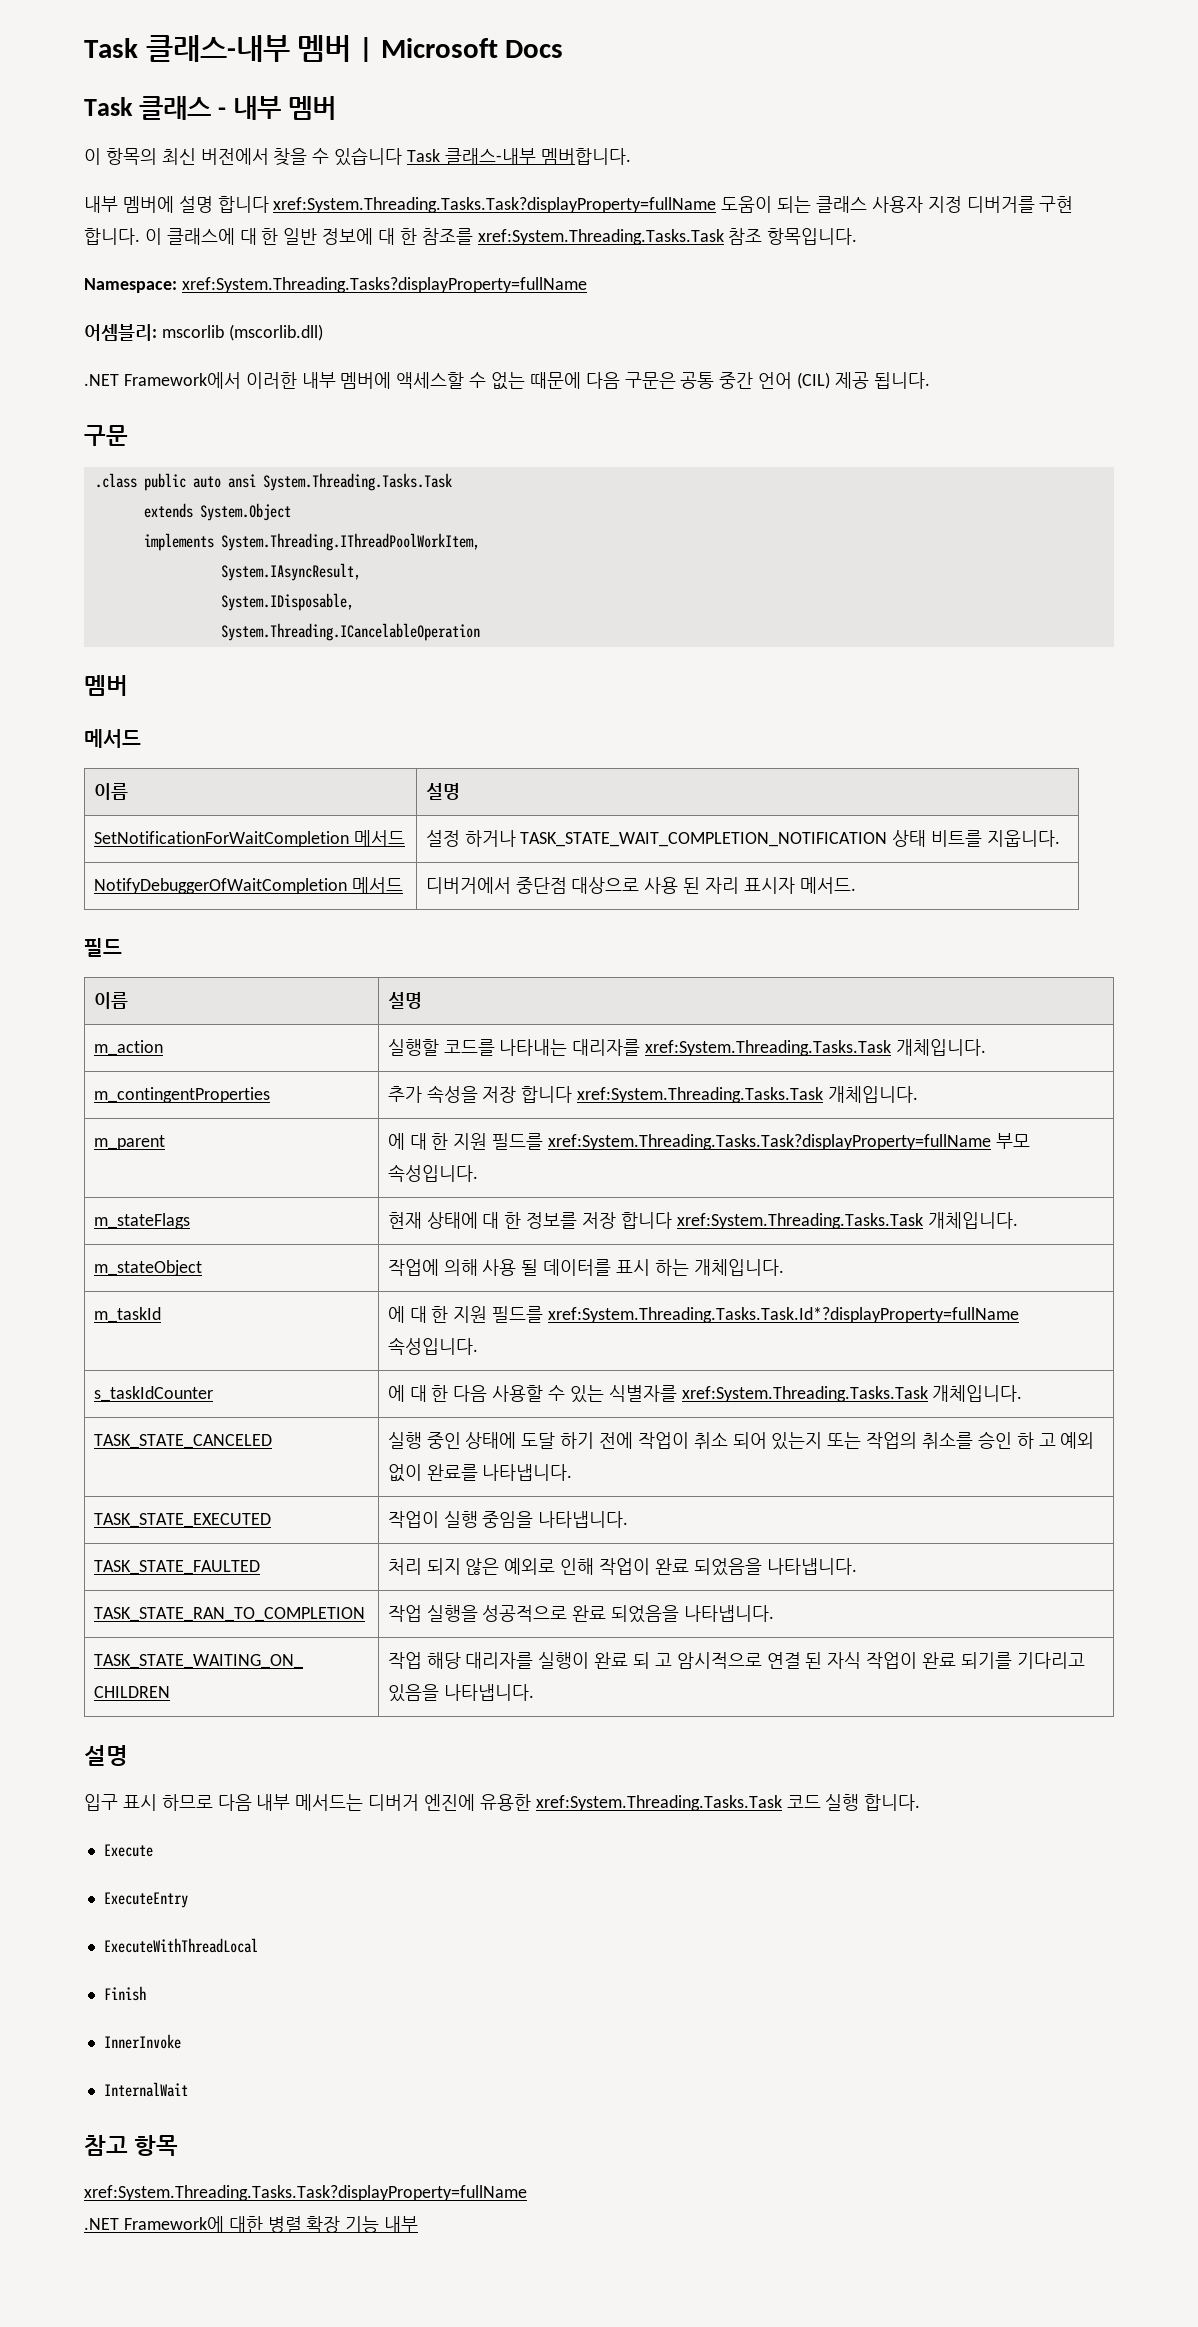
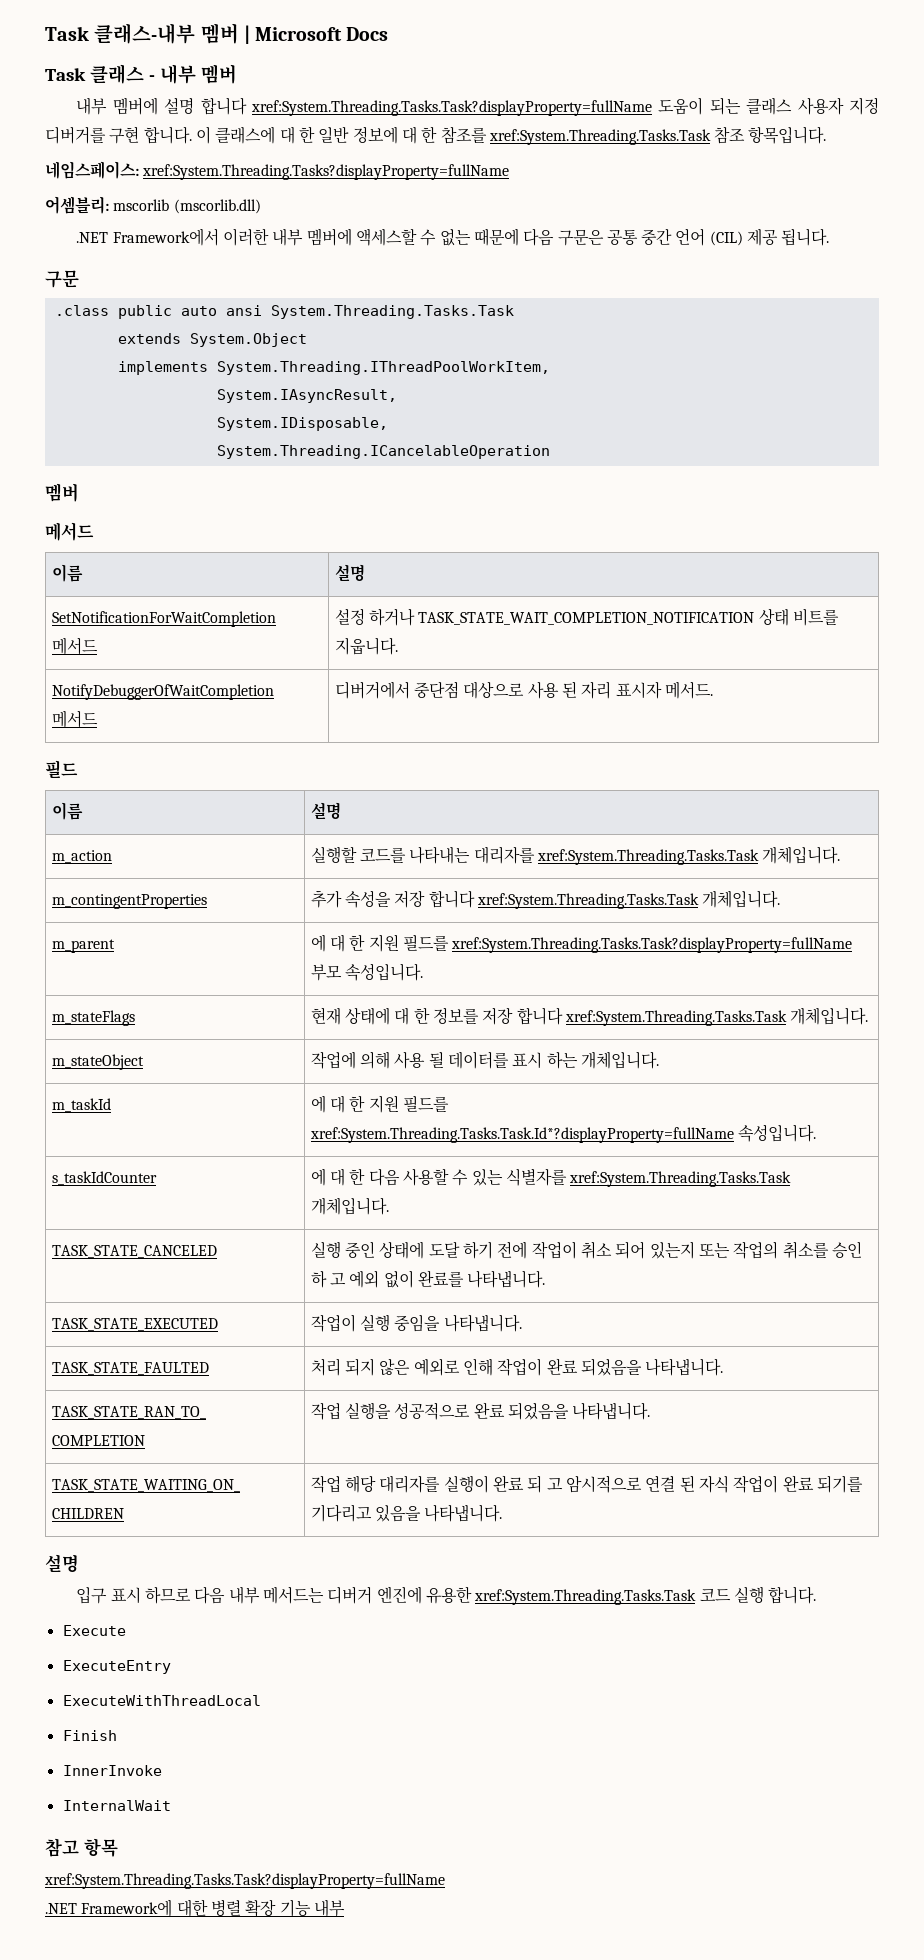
- 이 항목의 최신 버전에서 찾을 수 있습니다 Task 클래스-내부 멤버합니다.
- Namespace: xref:System.Threading.Tasks?displayProperty=fullName
+ 네임스페이스: xref:System.Threading.Tasks?displayProperty=fullName

